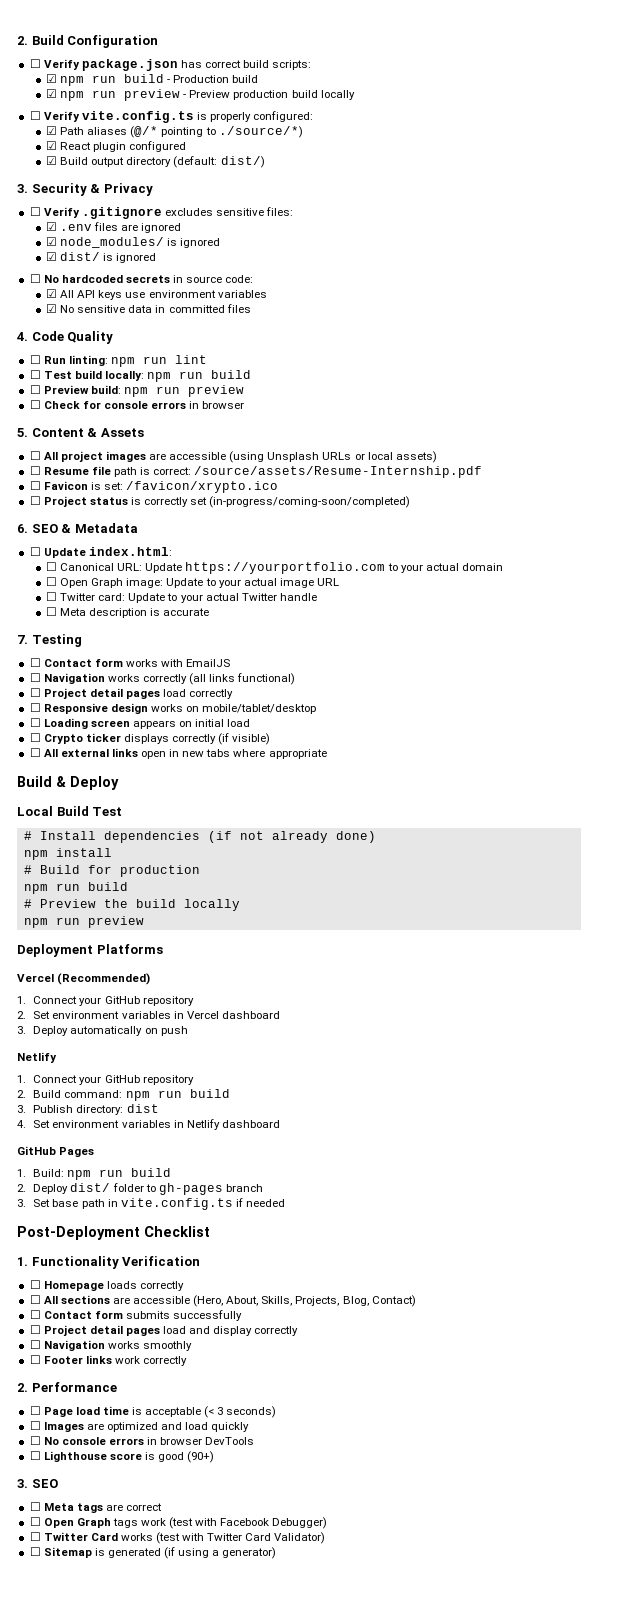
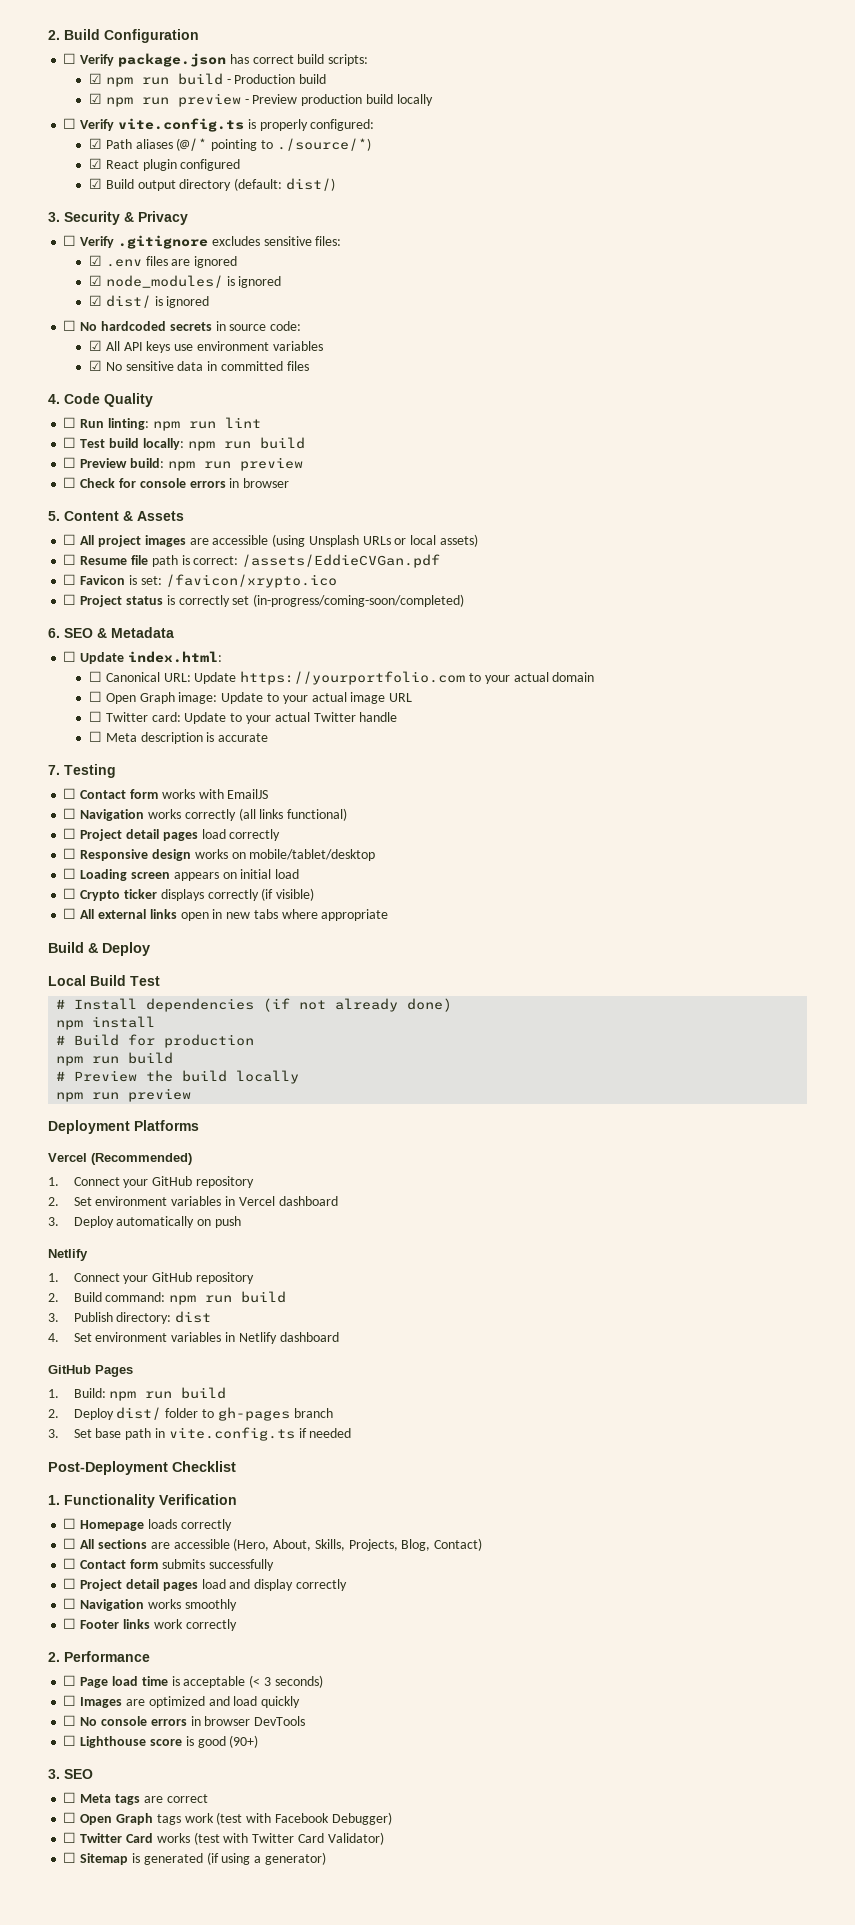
- ☐ Resume file path is correct: /source/assets/Resume-Internship.pdf
+ ☐ Resume file path is correct: /assets/EddieCVGan.pdf

